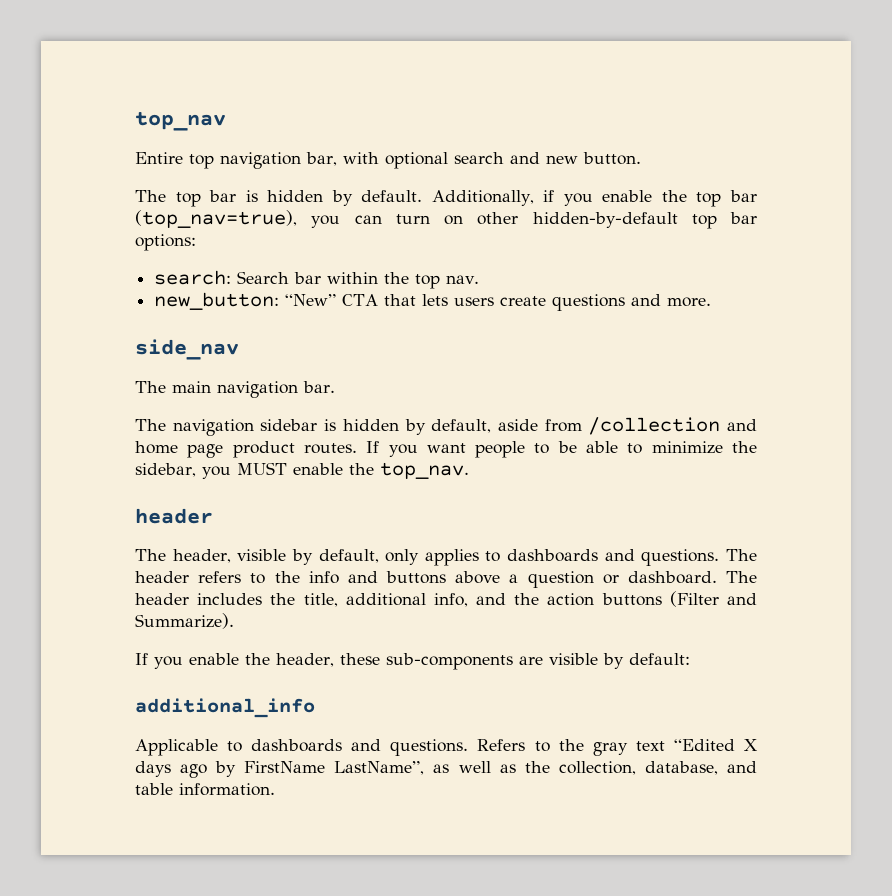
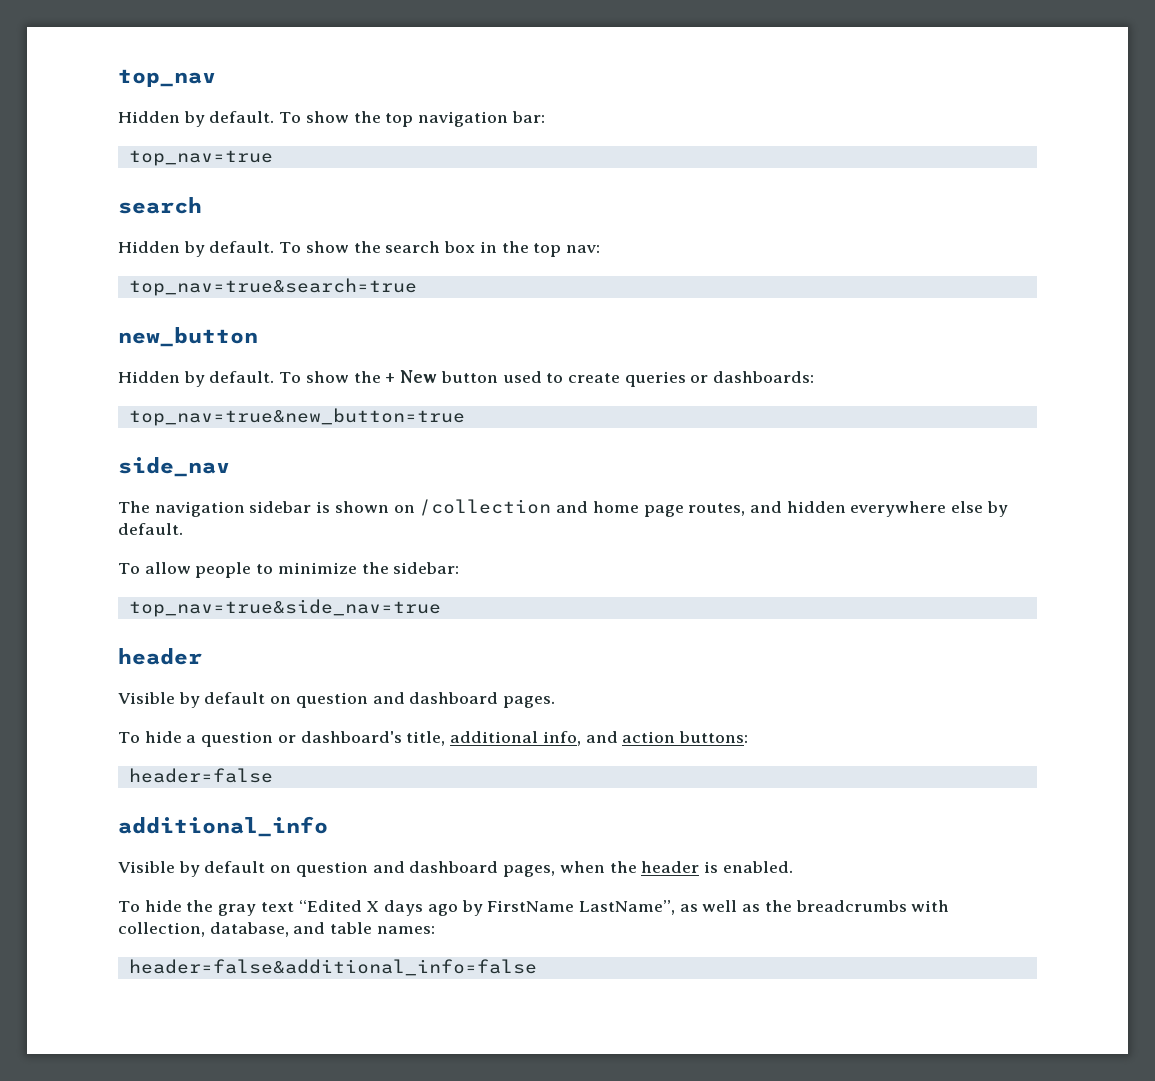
- Entire top navigation bar, with optional search and new button.
- The top bar is hidden by default. Additionally, if you enable the top bar (top_nav=true), you can turn on other hidden-by-default top bar options:
- search: Search bar within the top nav.
- new_button: “New” CTA that lets users create questions and more.
+ Hidden by default. To show the top navigation bar:
+ top_nav=true
+ search
+ Hidden by default. To show the search box in the top nav:
+ top_nav=true&search=true
+ new_button
+ Hidden by default. To show the + New button used to create queries or dashboards:
+ top_nav=true&new_button=true
  side_nav
- The main navigation bar.
- The navigation sidebar is hidden by default, aside from /collection and home page product routes. If you want people to be able to minimize the sidebar, you MUST enable the top_nav.
+ The navigation sidebar is shown on /collection and home page routes, and hidden everywhere else by default.
+ To allow people to minimize the sidebar:
+ top_nav=true&side_nav=true
  header
- The header, visible by default, only applies to dashboards and questions. The header refers to the info and buttons above a question or dashboard. The header includes the title, additional info, and the action buttons (Filter and Summarize).
- If you enable the header, these sub-components are visible by default:
+ Visible by default on question and dashboard pages.
+ To hide a question or dashboard's title, additional info, and action buttons:
+ header=false
  additional_info
- Applicable to dashboards and questions. Refers to the gray text “Edited X days ago by FirstName LastName”, as well as the collection, database, and table information.
+ Visible by default on question and dashboard pages, when the header is enabled.
+ To hide the gray text “Edited X days ago by FirstName LastName”, as well as the breadcrumbs with collection, database, and table names:
+ header=false&additional_info=false

